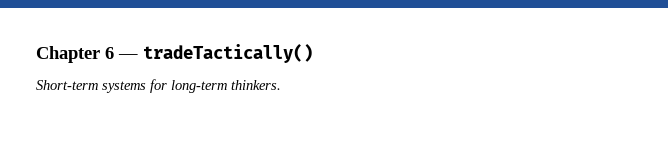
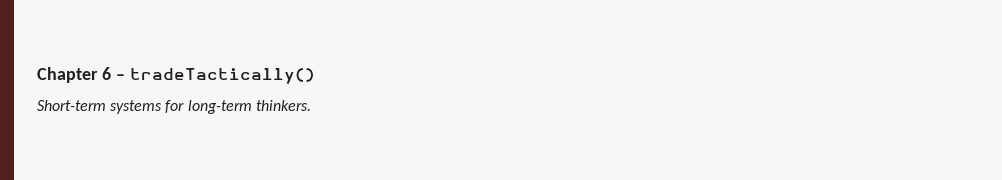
- Chapter 6 — tradeTactically()
+ Chapter 6 – tradeTactically()

